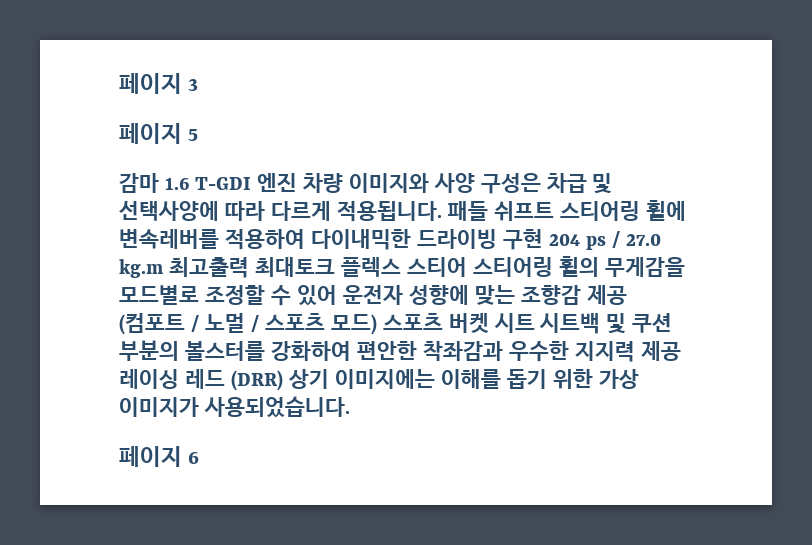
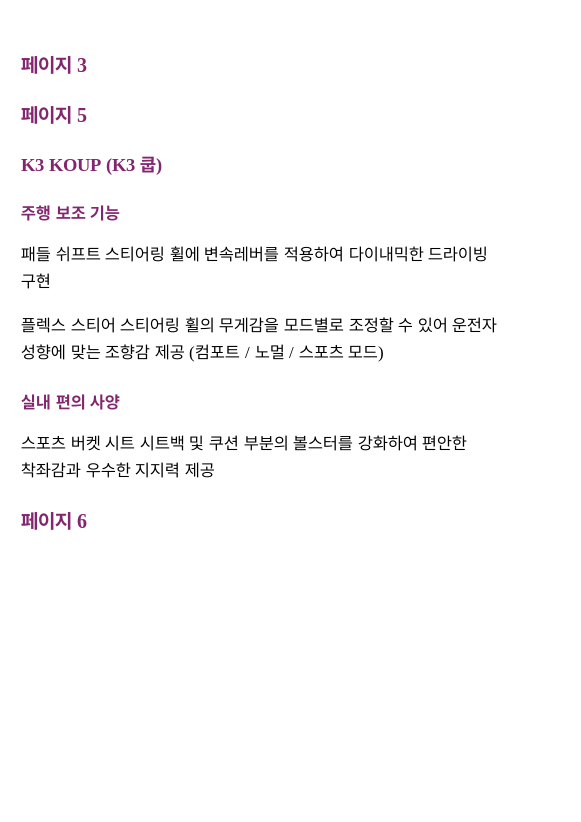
- 감마 1.6 T-GDI 엔진 차량 이미지와 사양 구성은 차급 및 선택사양에 따라 다르게 적용됩니다. 패들 쉬프트 스티어링 휠에 변속레버를 적용하여 다이내믹한 드라이빙 구현 204 ps / 27.0 kg.m 최고출력 최대토크 플렉스 스티어 스티어링 휠의 무게감을 모드별로 조정할 수 있어 운전자 성향에 맞는 조향감 제공 (컴포트 / 노멀 / 스포츠 모드) 스포츠 버켓 시트 시트백 및 쿠션 부분의 볼스터를 강화하여 편안한 착좌감과 우수한 지지력 제공 레이싱 레드 (DRR) 상기 이미지에는 이해를 돕기 위한 가상 이미지가 사용되었습니다.
+ K3 KOUP (K3 쿱)
+ 주행 보조 기능
+ 패들 쉬프트 스티어링 휠에 변속레버를 적용하여 다이내믹한 드라이빙 구현
+ 플렉스 스티어 스티어링 휠의 무게감을 모드별로 조정할 수 있어 운전자 성향에 맞는 조향감 제공 (컴포트 / 노멀 / 스포츠 모드)
+ 실내 편의 사양
+ 스포츠 버켓 시트 시트백 및 쿠션 부분의 볼스터를 강화하여 편안한 착좌감과 우수한 지지력 제공

